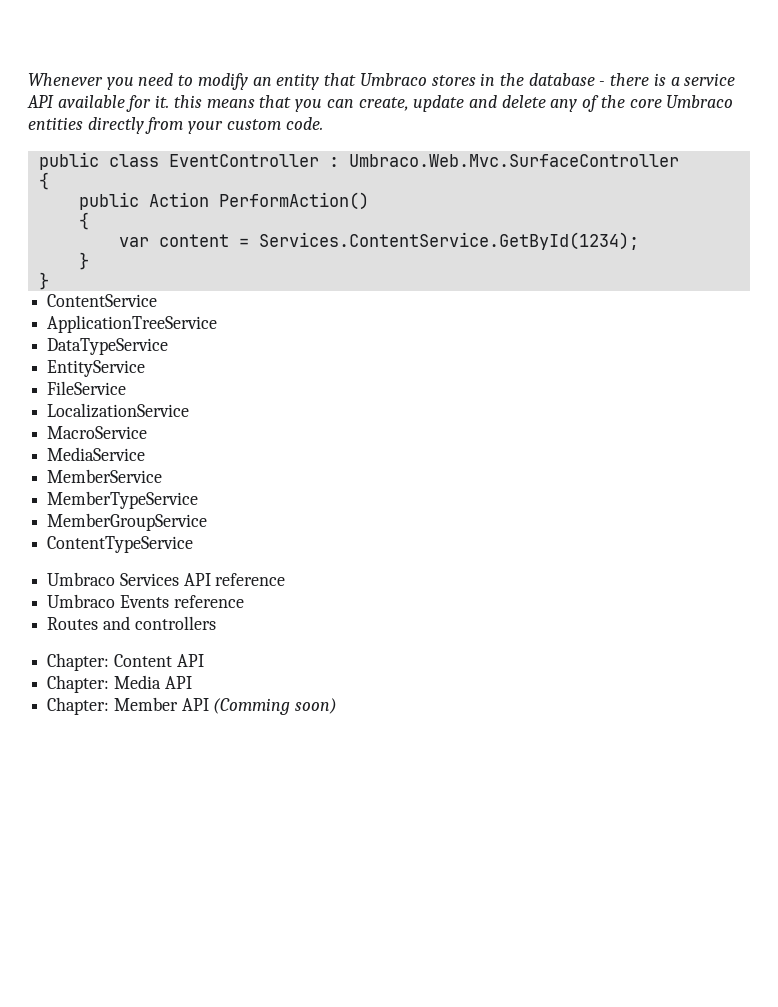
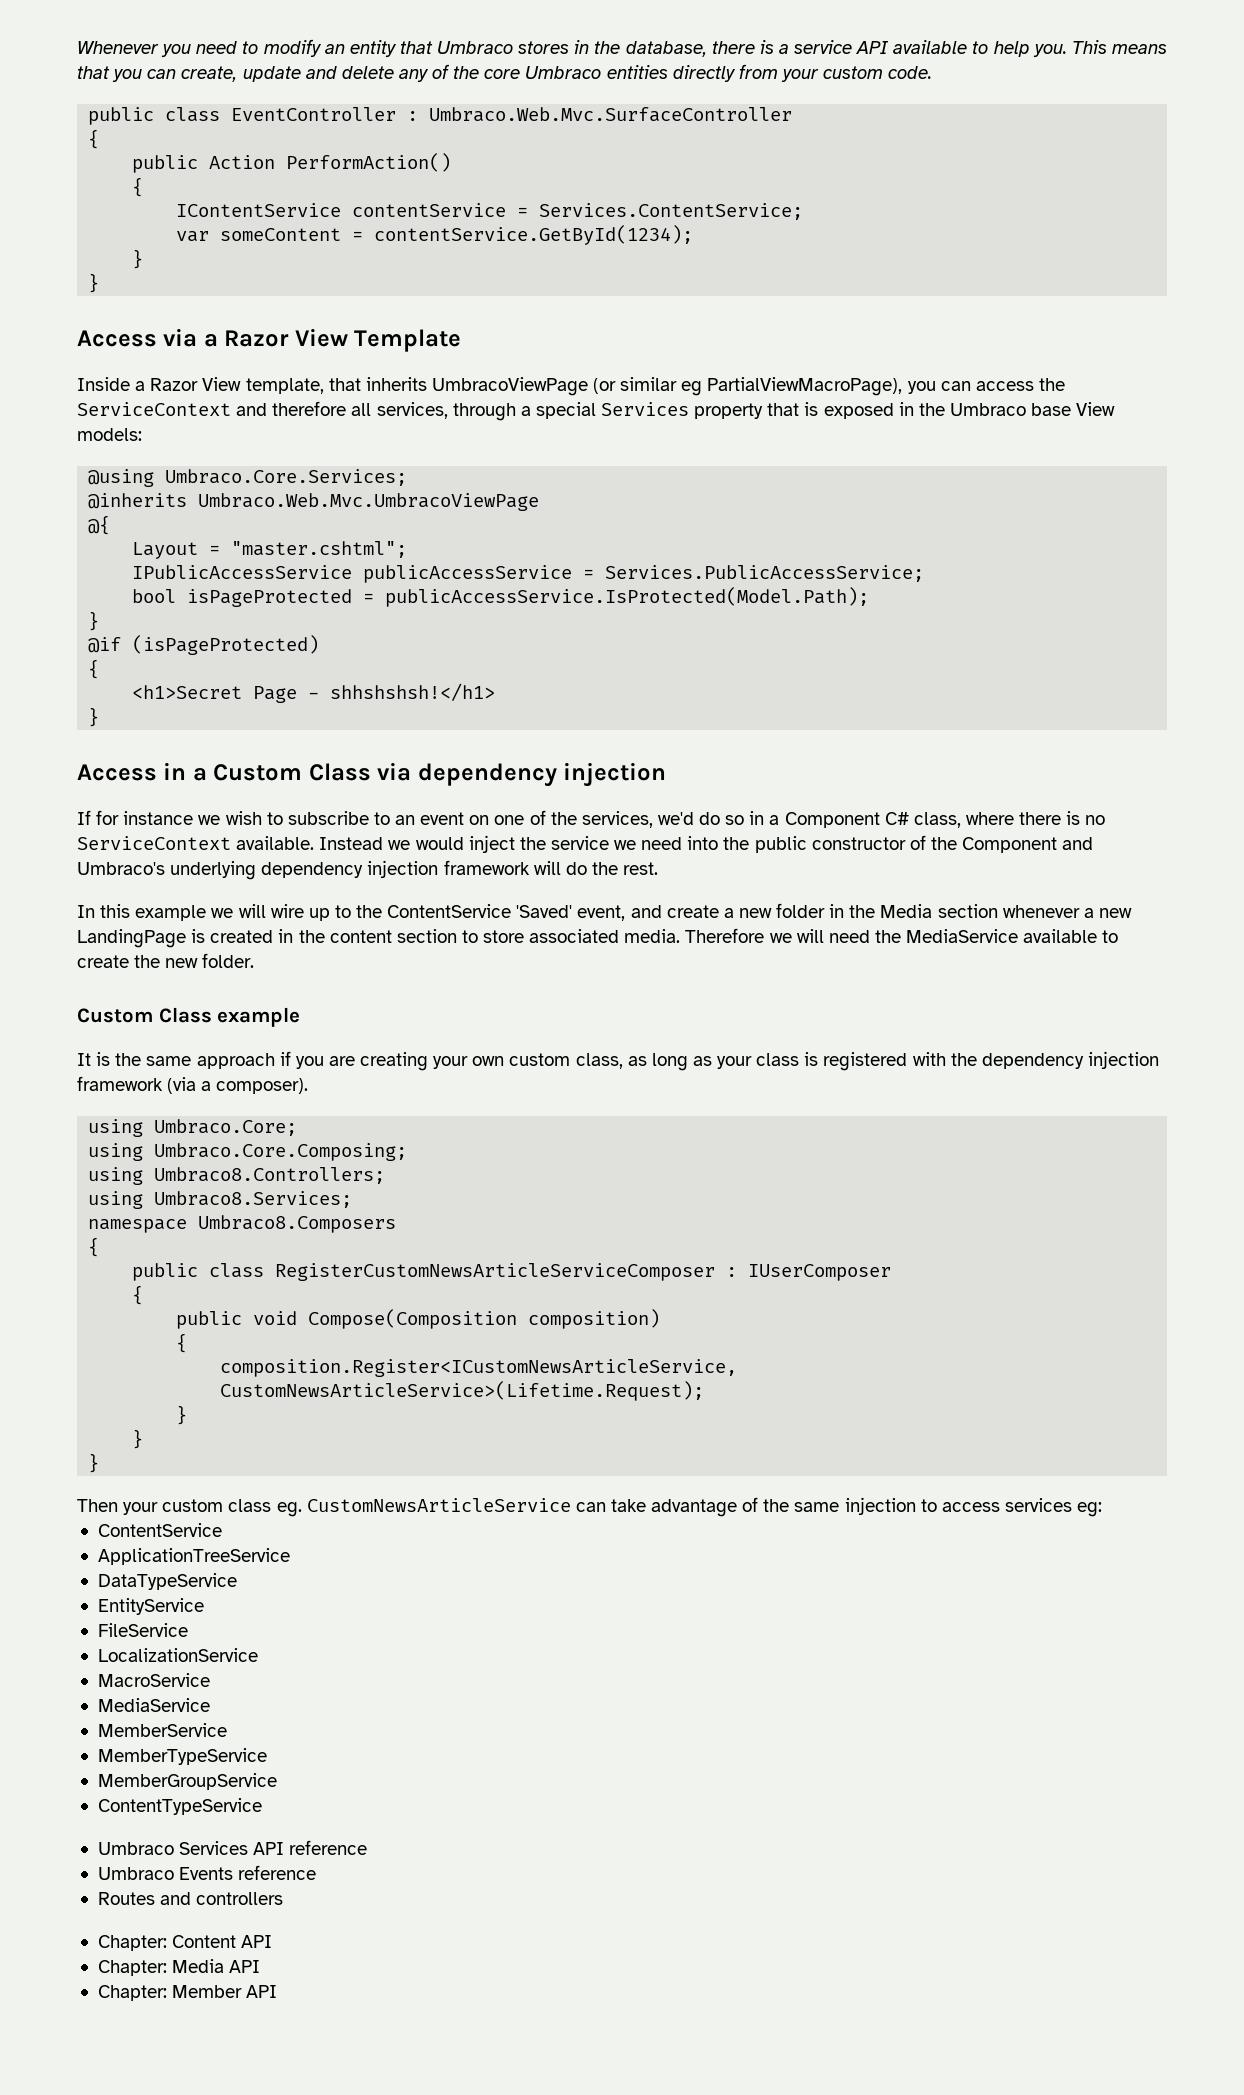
- Whenever you need to modify an entity that Umbraco stores in the database - there is a service API available for it. this means that you can create, update and delete any of the core Umbraco entities directly from your custom code.
+ Whenever you need to modify an entity that Umbraco stores in the database, there is a service API available to help you. This means that you can create, update and delete any of the core Umbraco entities directly from your custom code.
- var content = Services.ContentService.GetById(1234);
+ IContentService contentService = Services.ContentService;
+ var someContent = contentService.GetById(1234);
  }
  }
+ Access via a Razor View Template
+ Inside a Razor View template, that inherits UmbracoViewPage (or similar eg PartialViewMacroPage), you can access the ServiceContext and therefore all services, through a special Services property that is exposed in the Umbraco base View models:
+ @using Umbraco.Core.Services;
+ @inherits Umbraco.Web.Mvc.UmbracoViewPage
+ @{
+ Layout = "master.cshtml";
+ IPublicAccessService publicAccessService = Services.PublicAccessService;
+ bool isPageProtected = publicAccessService.IsProtected(Model.Path);
+ }
+ @if (isPageProtected)
+ {
+ <h1>Secret Page - shhshshsh!</h1>
+ }
+ Access in a Custom Class via dependency injection
+ If for instance we wish to subscribe to an event on one of the services, we'd do so in a Component C# class, where there is no ServiceContext available. Instead we would inject the service we need into the public constructor of the Component and Umbraco's underlying dependency injection framework will do the rest.
+ In this example we will wire up to the ContentService 'Saved' event, and create a new folder in the Media section whenever a new LandingPage is created in the content section to store associated media. Therefore we will need the MediaService available to create the new folder.
+ Custom Class example
+ It is the same approach if you are creating your own custom class, as long as your class is registered with the dependency injection framework (via a composer).
+ using Umbraco.Core;
+ using Umbraco.Core.Composing;
+ using Umbraco8.Controllers;
+ using Umbraco8.Services;
+ namespace Umbraco8.Composers
+ {
+ public class RegisterCustomNewsArticleServiceComposer : IUserComposer
+ {
+ public void Compose(Composition composition)
+ {
+ composition.Register<ICustomNewsArticleService, CustomNewsArticleService>(Lifetime.Request);
+ }
+ }
+ }
+ Then your custom class eg. CustomNewsArticleService can take advantage of the same injection to access services eg:
- Chapter: Member API (Comming soon)
+ Chapter: Member API

